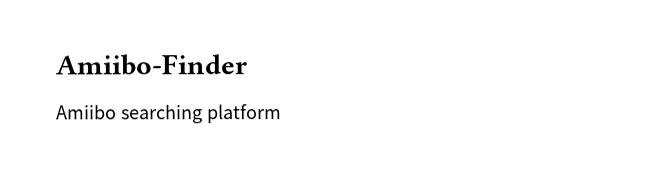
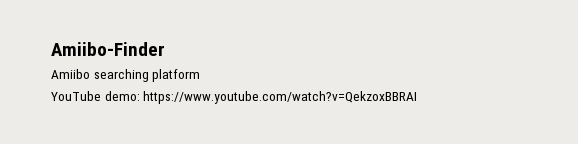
+ YouTube demo: https://www.youtube.com/watch?v=QekzoxBBRAI

